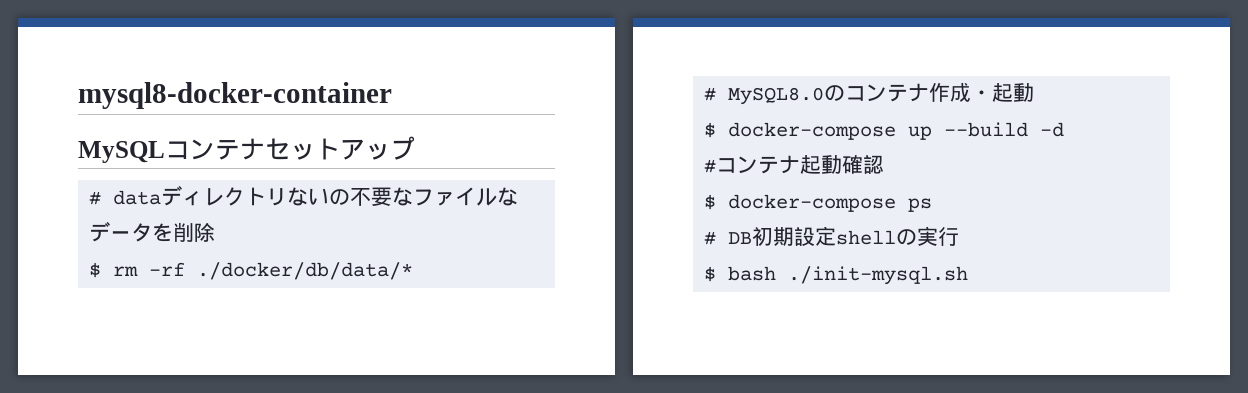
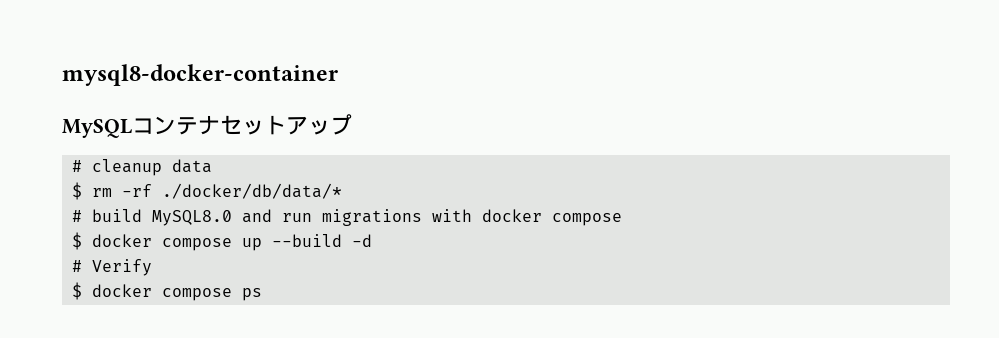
- # dataディレクトリないの不要なファイルなデータを削除
+ # cleanup data
- # MySQL8.0のコンテナ作成・起動
- $ docker-compose up --build -d
+ # build MySQL8.0 and run migrations with docker compose
+ $ docker compose up --build -d
- #コンテナ起動確認
- $ docker-compose ps
+ # Verify
+ $ docker compose ps
- # DB初期設定shellの実行
- $ bash ./init-mysql.sh

